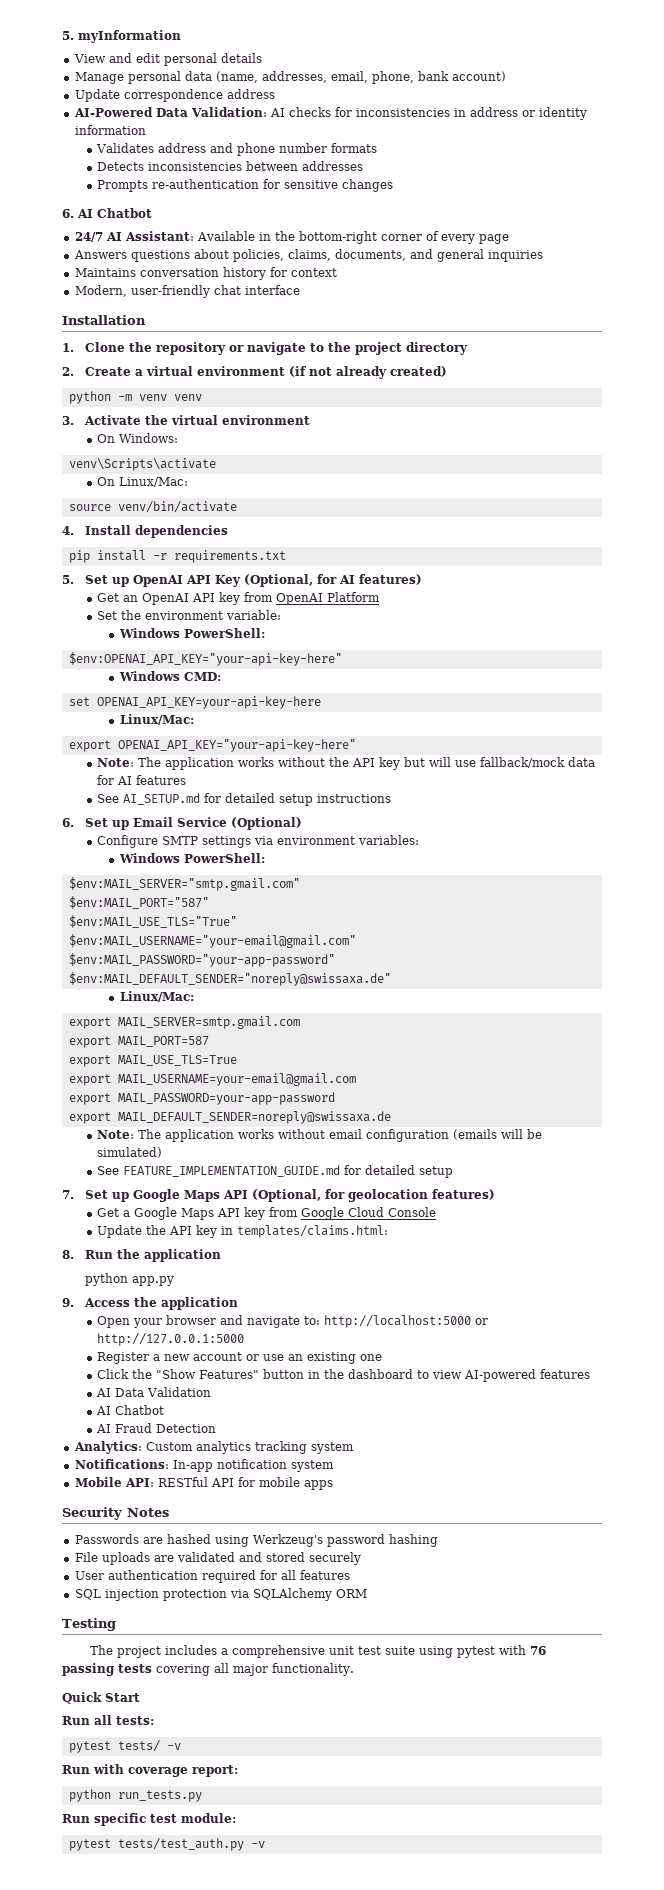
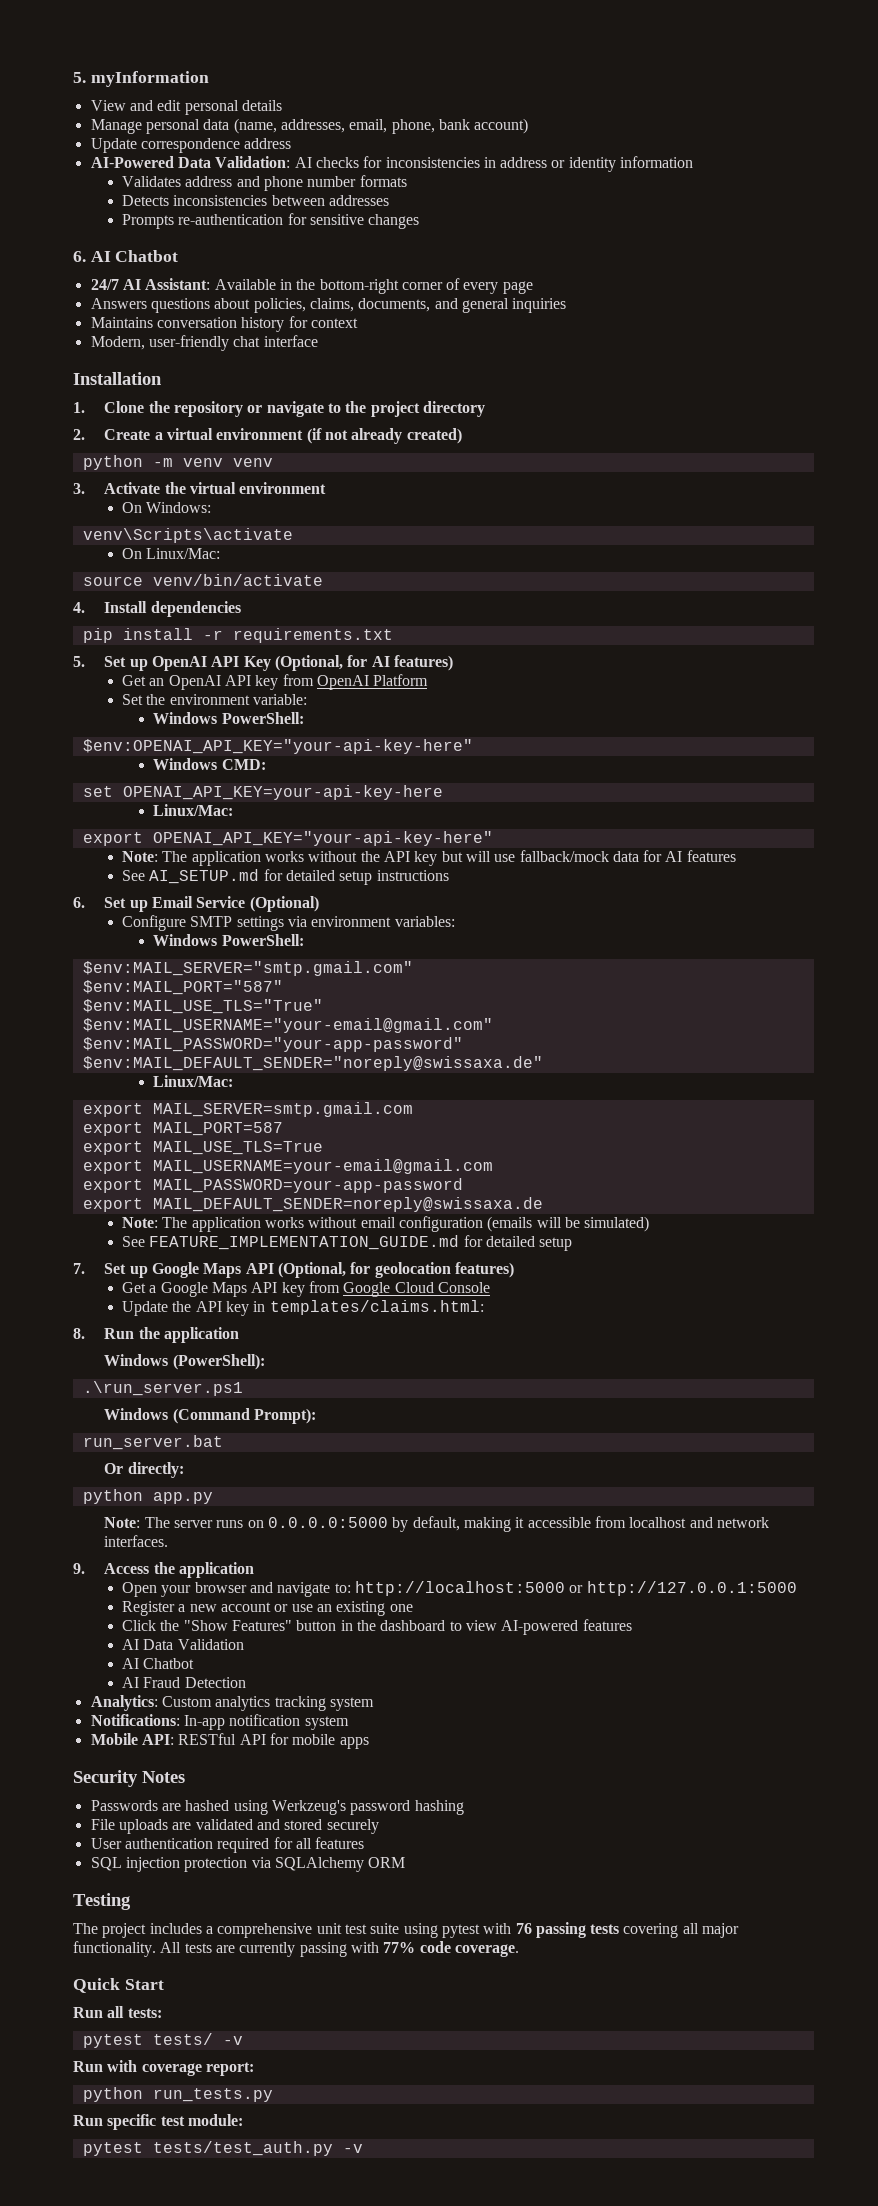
+ Windows (PowerShell):
+ .\run_server.ps1
+ Windows (Command Prompt):
+ run_server.bat
+ Or directly:
  python app.py
+ Note: The server runs on 0.0.0.0:5000 by default, making it accessible from localhost and network interfaces.
+ All tests are currently passing with 77% code coverage.

